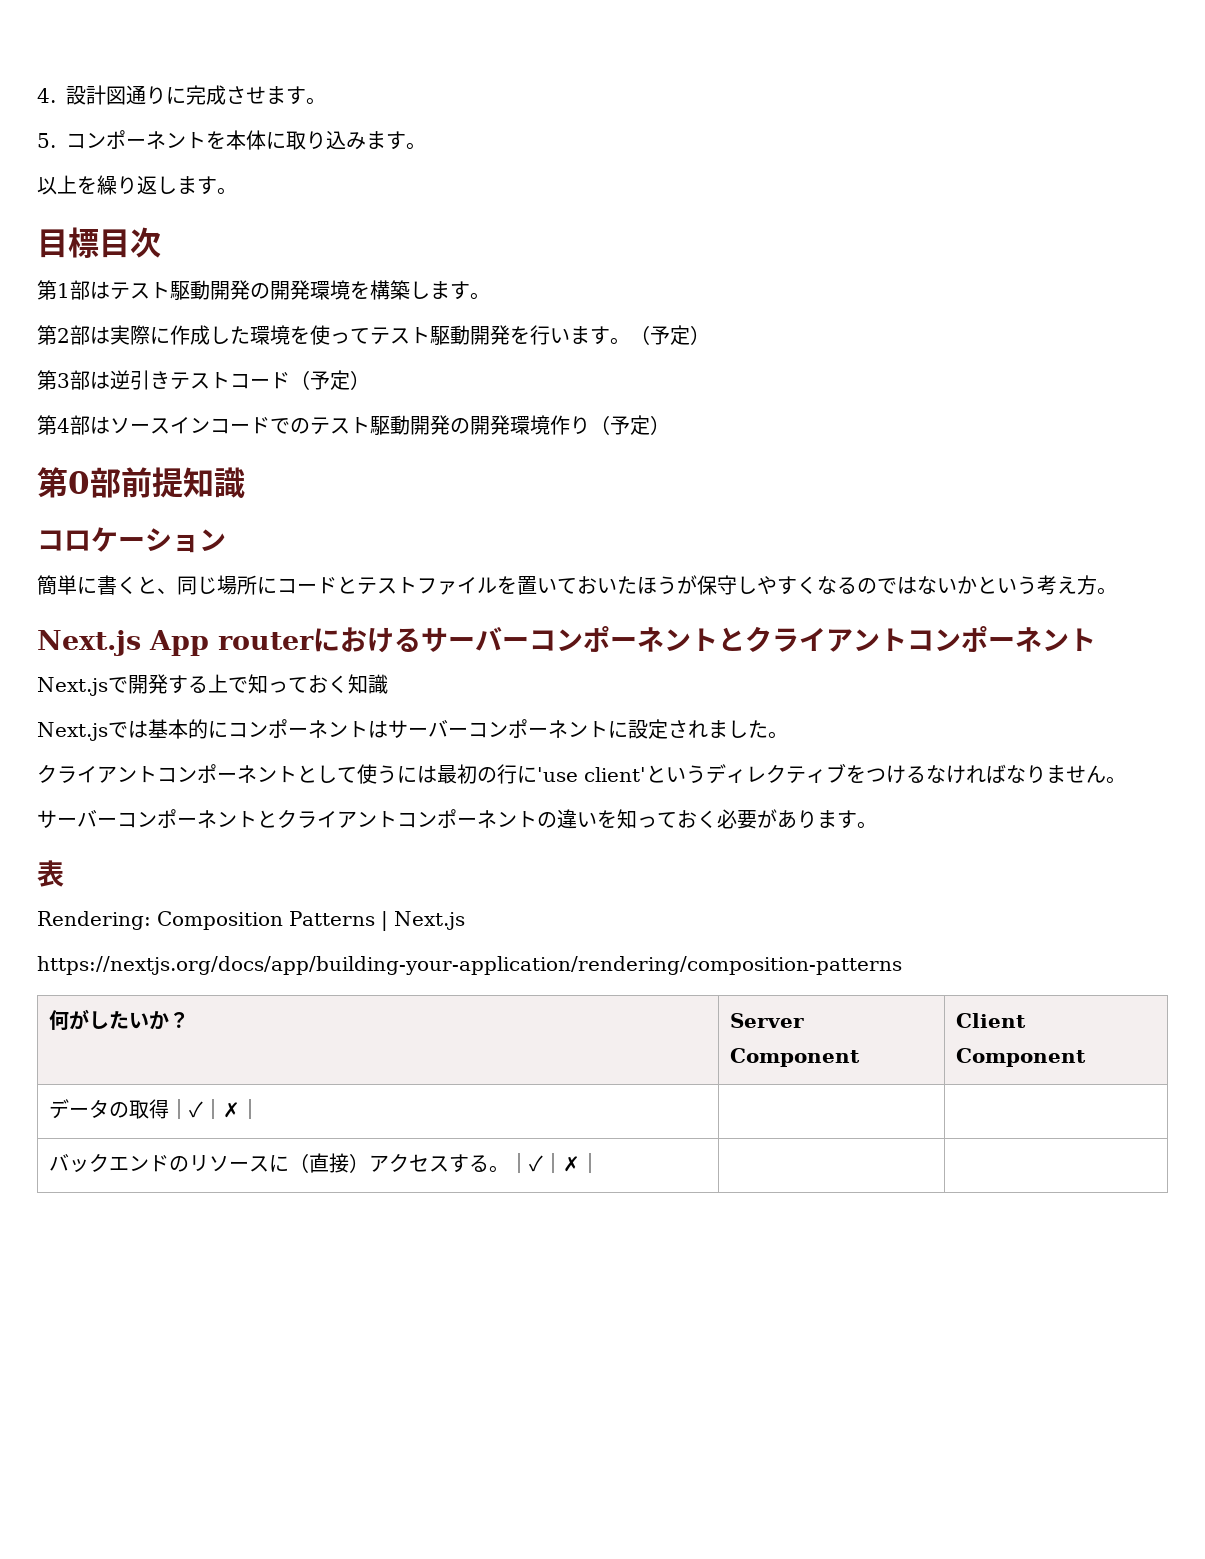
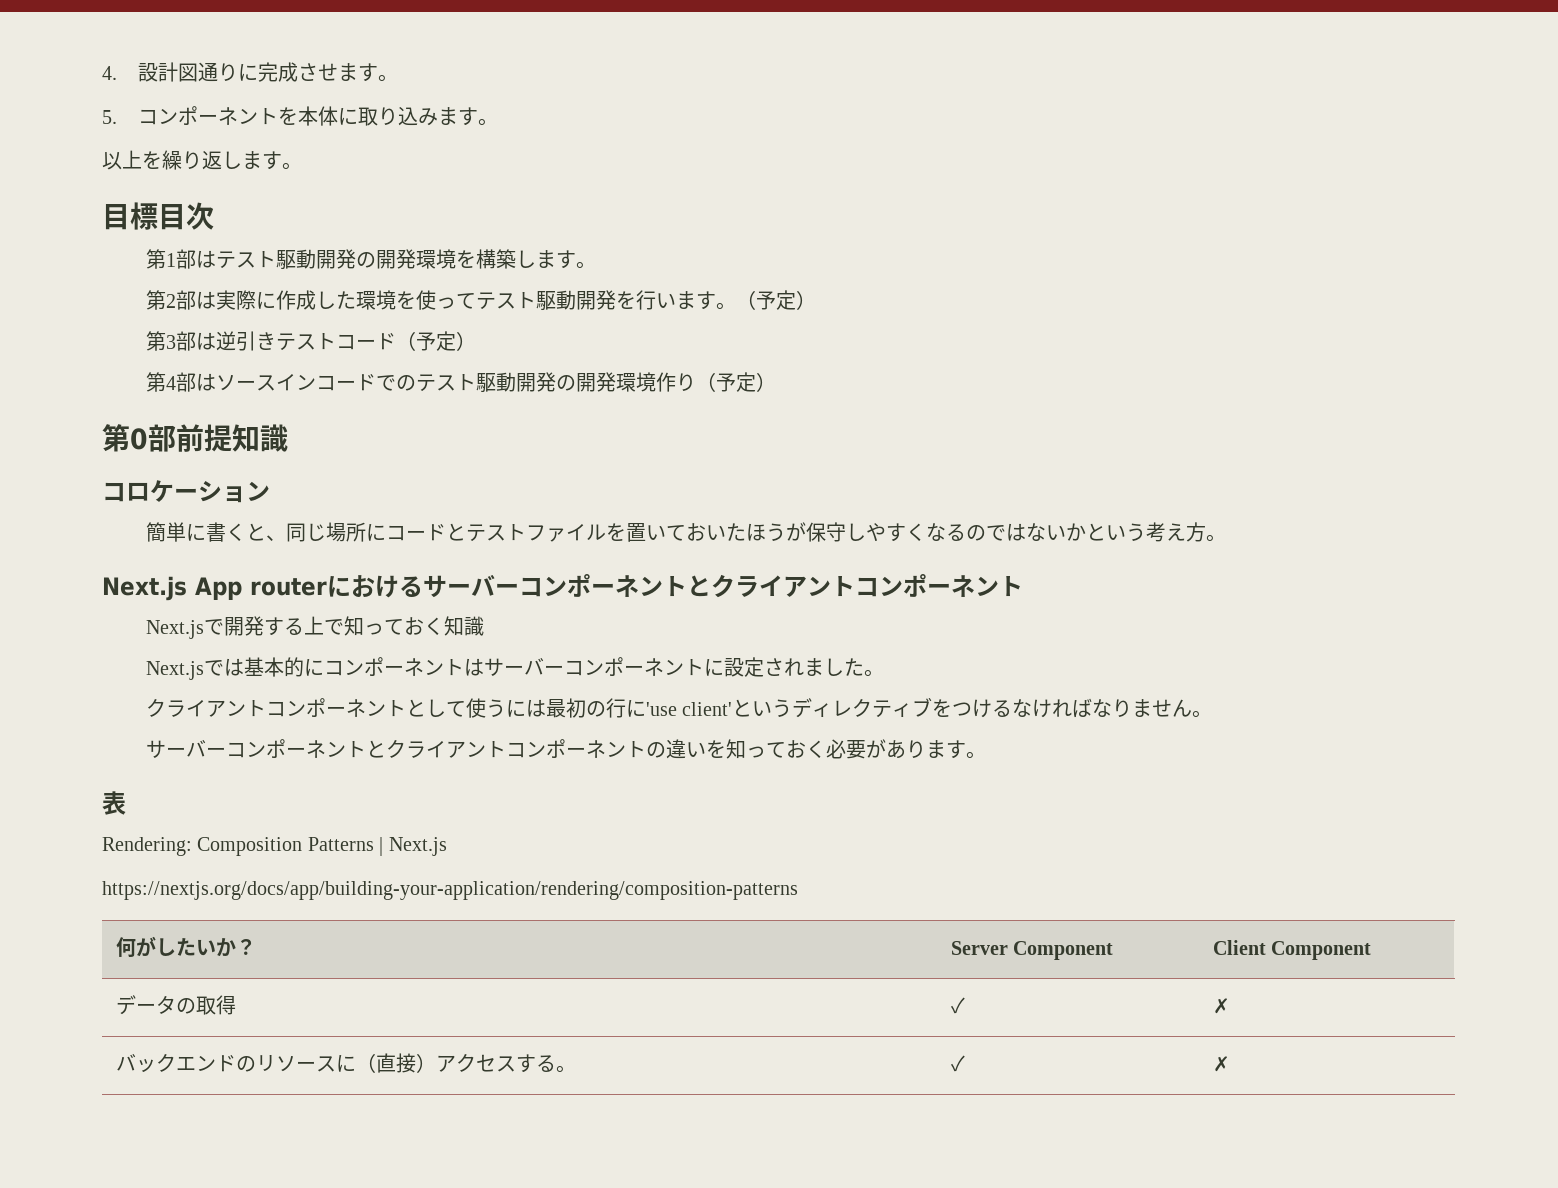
- データの取得｜✓｜✗｜ | |
+ データの取得 | ✓ | ✗
- バックエンドのリソースに（直接）アクセスする。｜✓｜✗｜ | |
+ バックエンドのリソースに（直接）アクセスする。 | ✓ | ✗

